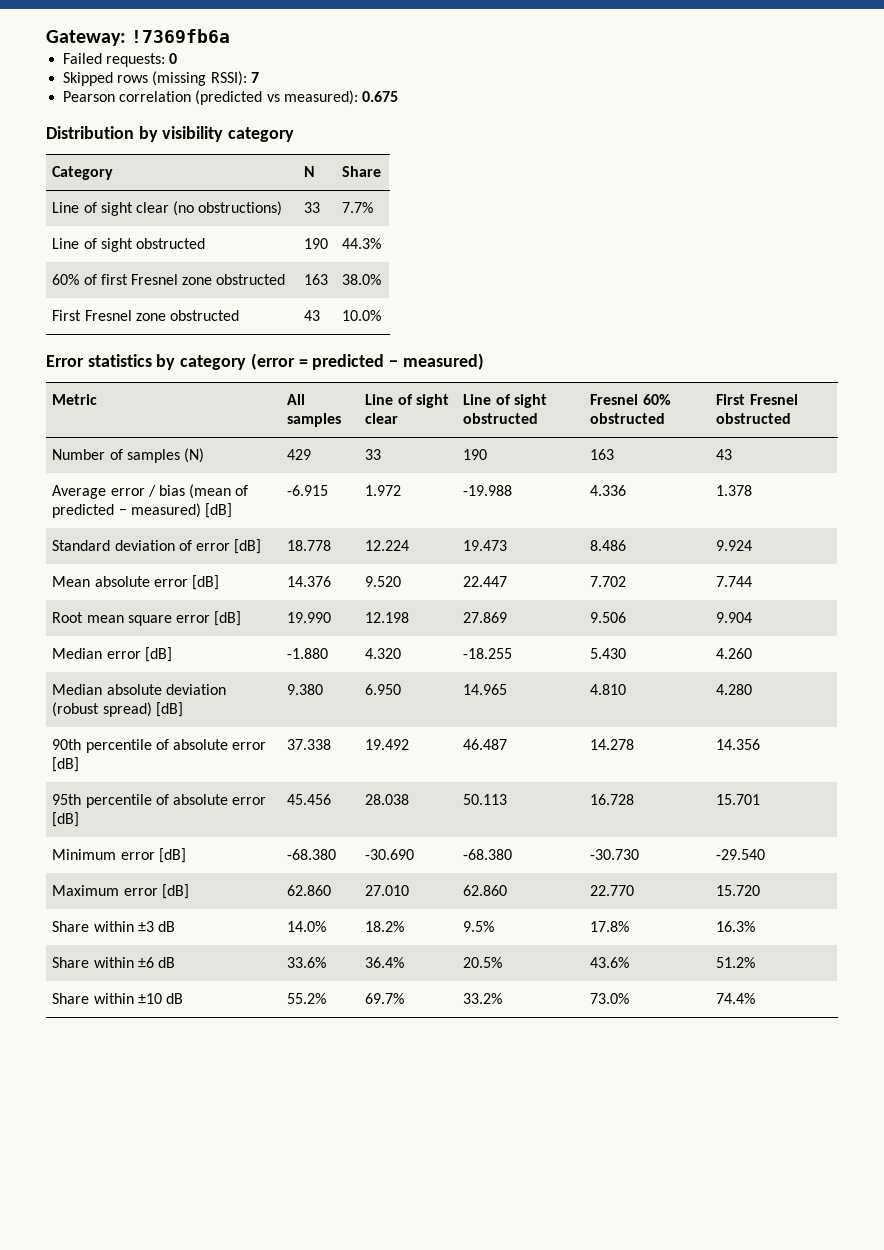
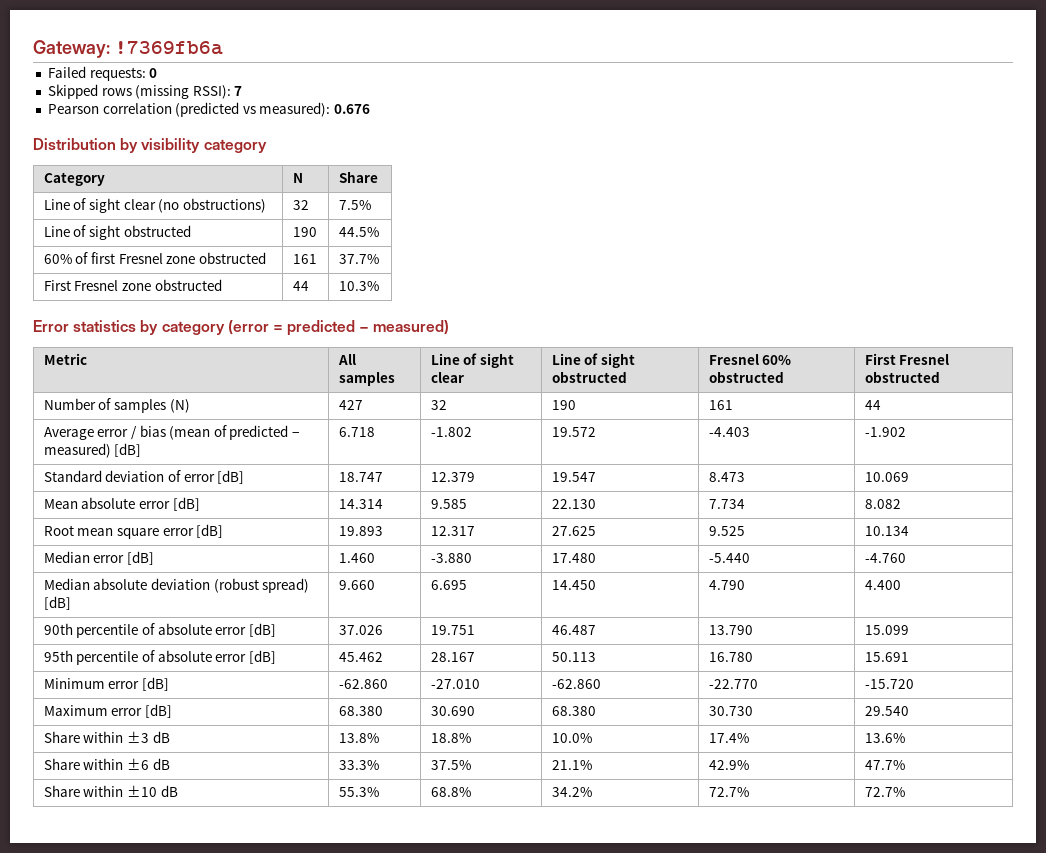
- Pearson correlation (predicted vs measured): 0.675
+ Pearson correlation (predicted vs measured): 0.676
- Line of sight clear (no obstructions) | 33 | 7.7%
+ Line of sight clear (no obstructions) | 32 | 7.5%
- Line of sight obstructed | 190 | 44.3%
+ Line of sight obstructed | 190 | 44.5%
- 60% of first Fresnel zone obstructed | 163 | 38.0%
+ 60% of first Fresnel zone obstructed | 161 | 37.7%
- First Fresnel zone obstructed | 43 | 10.0%
+ First Fresnel zone obstructed | 44 | 10.3%
- Number of samples (N) | 429 | 33 | 190 | 163 | 43
+ Number of samples (N) | 427 | 32 | 190 | 161 | 44
- Average error / bias (mean of predicted − measured) [dB] | -6.915 | 1.972 | -19.988 | 4.336 | 1.378
+ Average error / bias (mean of predicted − measured) [dB] | 6.718 | -1.802 | 19.572 | -4.403 | -1.902
- Standard deviation of error [dB] | 18.778 | 12.224 | 19.473 | 8.486 | 9.924
+ Standard deviation of error [dB] | 18.747 | 12.379 | 19.547 | 8.473 | 10.069
- Mean absolute error [dB] | 14.376 | 9.520 | 22.447 | 7.702 | 7.744
+ Mean absolute error [dB] | 14.314 | 9.585 | 22.130 | 7.734 | 8.082
- Root mean square error [dB] | 19.990 | 12.198 | 27.869 | 9.506 | 9.904
- Median error [dB] | -1.880 | 4.320 | -18.255 | 5.430 | 4.260
+ Root mean square error [dB] | 19.893 | 12.317 | 27.625 | 9.525 | 10.134
+ Median error [dB] | 1.460 | -3.880 | 17.480 | -5.440 | -4.760
- Median absolute deviation (robust spread) [dB] | 9.380 | 6.950 | 14.965 | 4.810 | 4.280
+ Median absolute deviation (robust spread) [dB] | 9.660 | 6.695 | 14.450 | 4.790 | 4.400
- 90th percentile of absolute error [dB] | 37.338 | 19.492 | 46.487 | 14.278 | 14.356
+ 90th percentile of absolute error [dB] | 37.026 | 19.751 | 46.487 | 13.790 | 15.099
- 95th percentile of absolute error [dB] | 45.456 | 28.038 | 50.113 | 16.728 | 15.701
+ 95th percentile of absolute error [dB] | 45.462 | 28.167 | 50.113 | 16.780 | 15.691
- Minimum error [dB] | -68.380 | -30.690 | -68.380 | -30.730 | -29.540
- Maximum error [dB] | 62.860 | 27.010 | 62.860 | 22.770 | 15.720
+ Minimum error [dB] | -62.860 | -27.010 | -62.860 | -22.770 | -15.720
+ Maximum error [dB] | 68.380 | 30.690 | 68.380 | 30.730 | 29.540
- Share within ±3 dB | 14.0% | 18.2% | 9.5% | 17.8% | 16.3%
+ Share within ±3 dB | 13.8% | 18.8% | 10.0% | 17.4% | 13.6%
- Share within ±6 dB | 33.6% | 36.4% | 20.5% | 43.6% | 51.2%
+ Share within ±6 dB | 33.3% | 37.5% | 21.1% | 42.9% | 47.7%
- Share within ±10 dB | 55.2% | 69.7% | 33.2% | 73.0% | 74.4%
+ Share within ±10 dB | 55.3% | 68.8% | 34.2% | 72.7% | 72.7%

